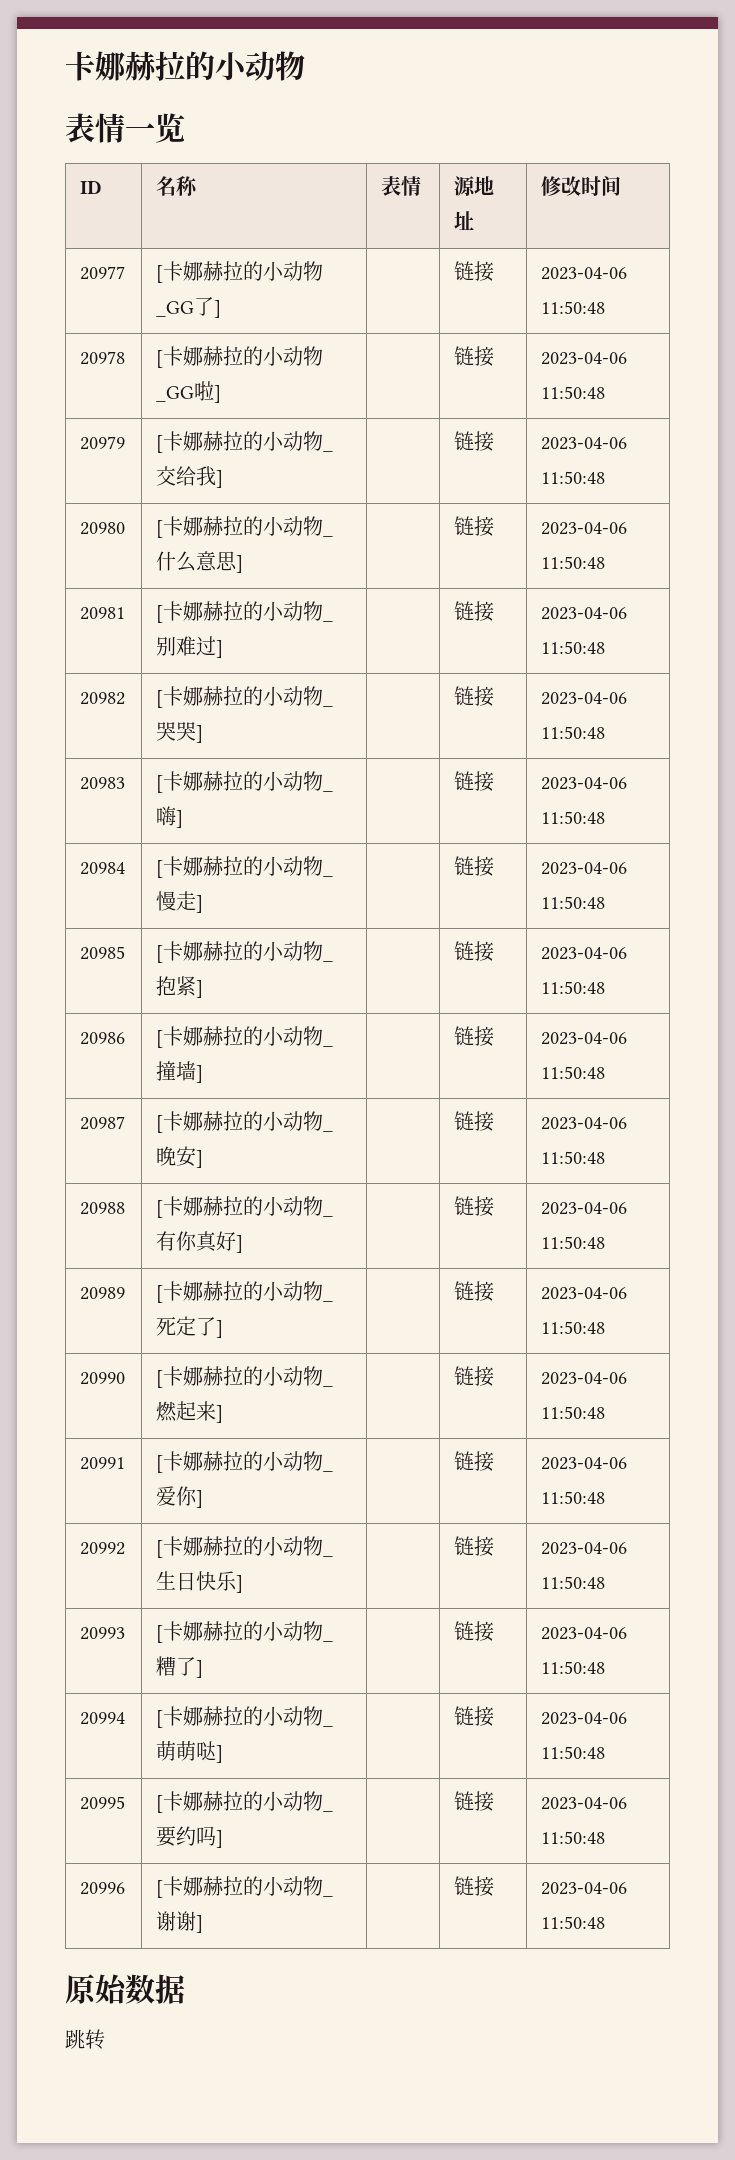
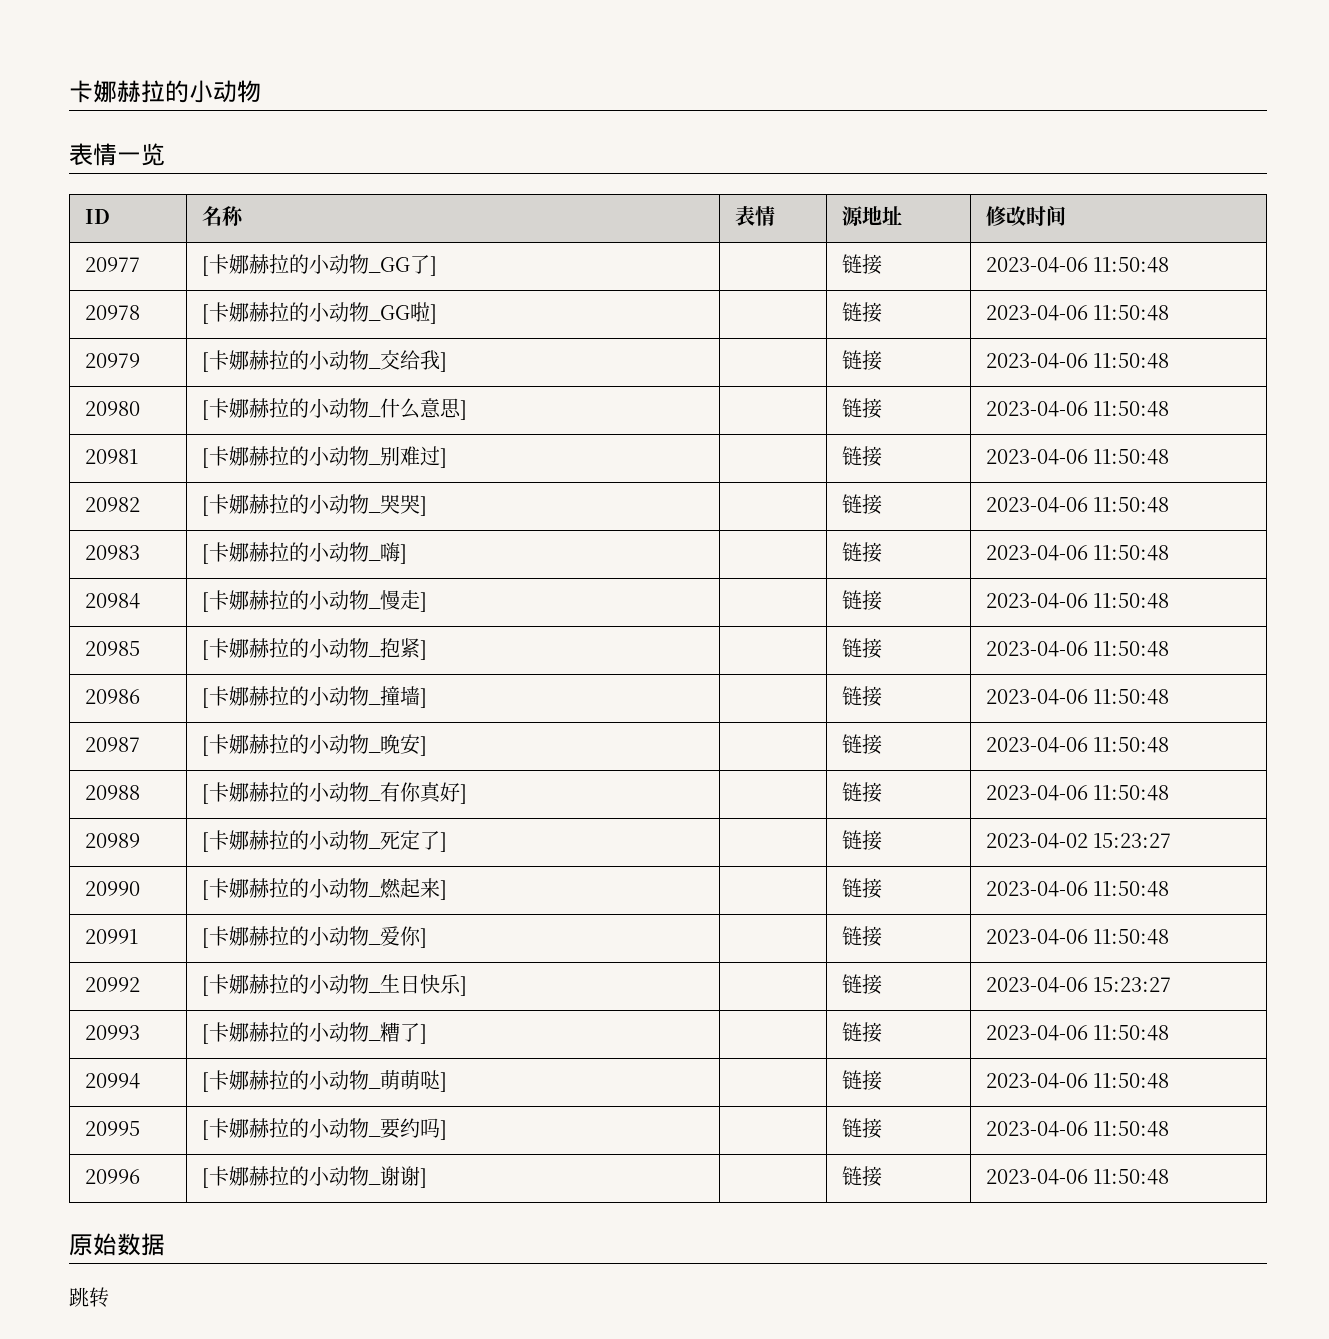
- 20989 | [卡娜赫拉的小动物_死定了] | | 链接 | 2023-04-06 11:50:48
+ 20989 | [卡娜赫拉的小动物_死定了] | | 链接 | 2023-04-02 15:23:27
- 20992 | [卡娜赫拉的小动物_生日快乐] | | 链接 | 2023-04-06 11:50:48
+ 20992 | [卡娜赫拉的小动物_生日快乐] | | 链接 | 2023-04-06 15:23:27

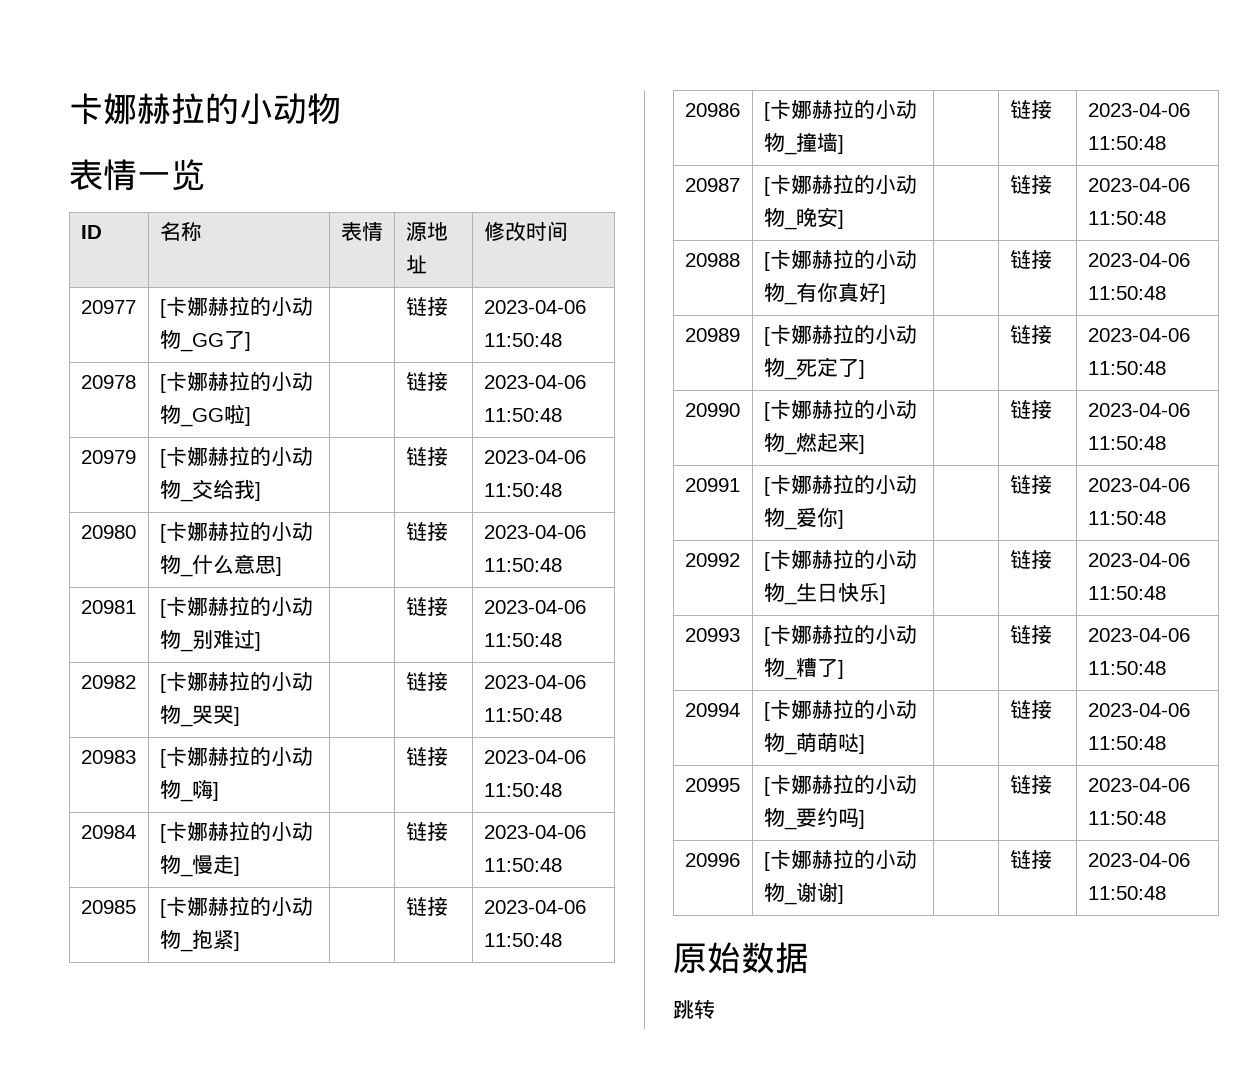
- 20989 | [卡娜赫拉的小动物_死定了] | | 链接 | 2023-04-02 15:23:27
+ 20989 | [卡娜赫拉的小动物_死定了] | | 链接 | 2023-04-06 11:50:48
- 20992 | [卡娜赫拉的小动物_生日快乐] | | 链接 | 2023-04-06 15:23:27
+ 20992 | [卡娜赫拉的小动物_生日快乐] | | 链接 | 2023-04-06 11:50:48

